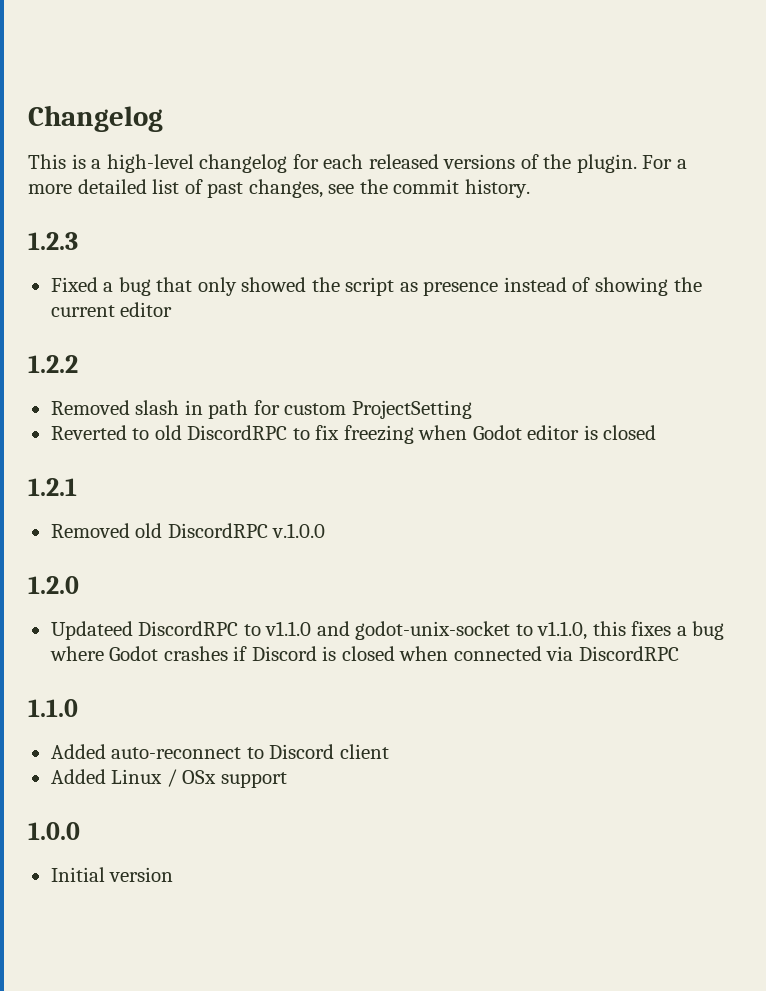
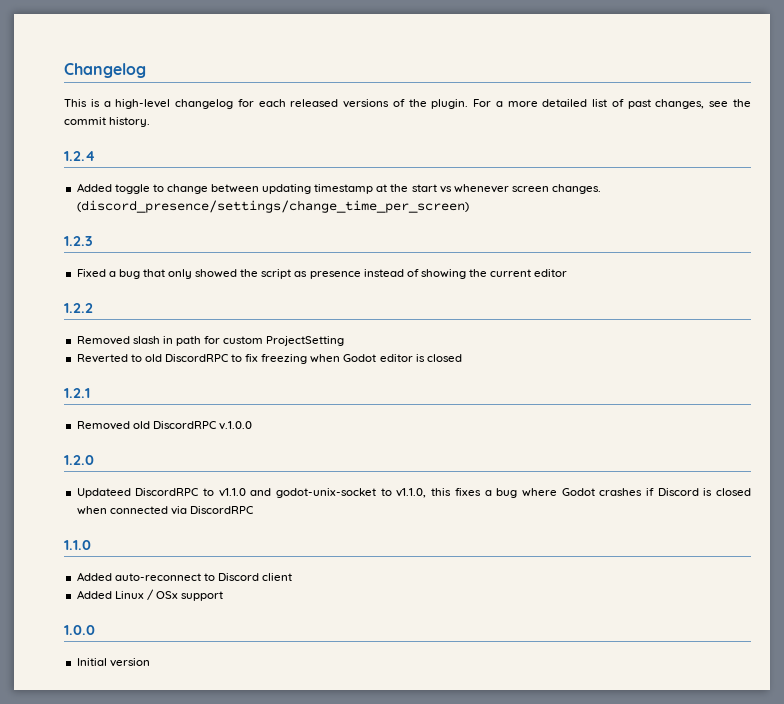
+ 1.2.4
+ Added toggle to change between updating timestamp at the start vs whenever screen changes. (discord_presence/settings/change_time_per_screen)

